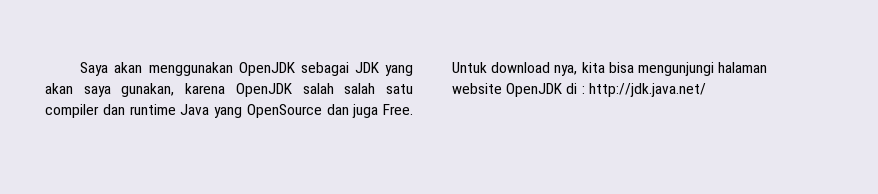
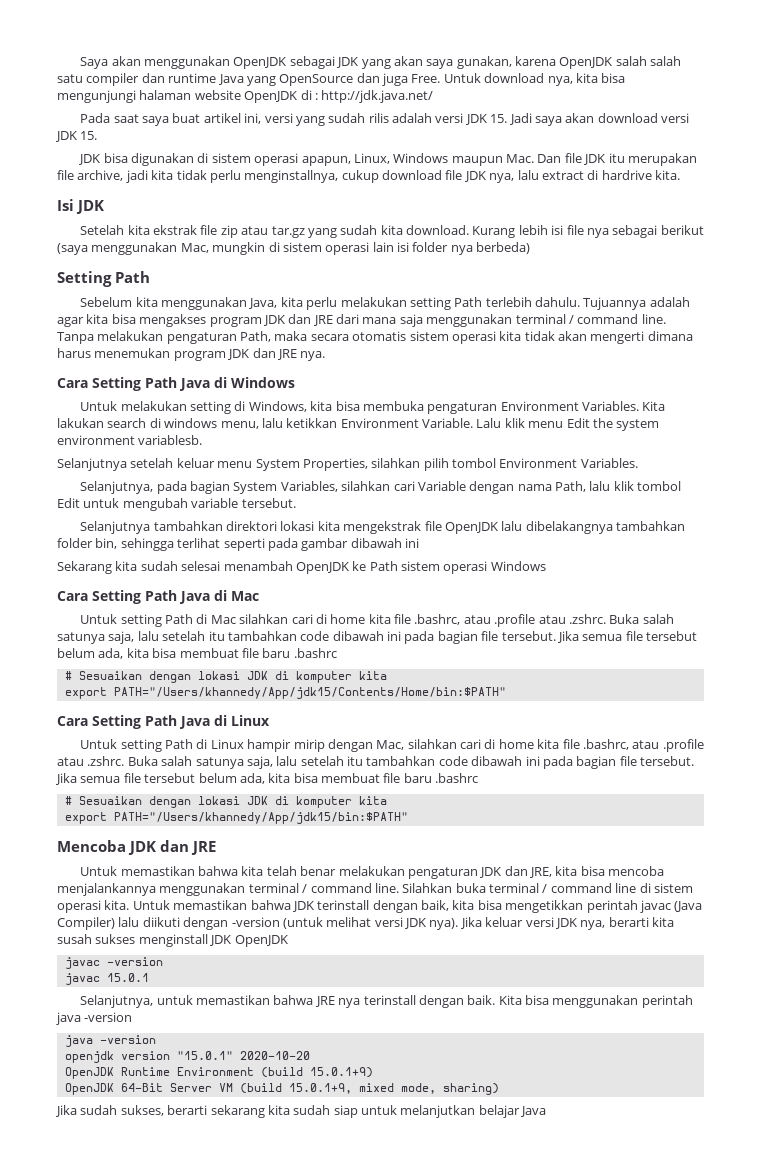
+ Pada saat saya buat artikel ini, versi yang sudah rilis adalah versi JDK 15. Jadi saya akan download versi JDK 15.
+ JDK bisa digunakan di sistem operasi apapun, Linux, Windows maupun Mac. Dan file JDK itu merupakan file archive, jadi kita tidak perlu menginstallnya, cukup download file JDK nya, lalu extract di hardrive kita.
+ Isi JDK
+ Setelah kita ekstrak file zip atau tar.gz yang sudah kita download. Kurang lebih isi file nya sebagai berikut (saya menggunakan Mac, mungkin di sistem operasi lain isi folder nya berbeda)
+ Setting Path
+ Sebelum kita menggunakan Java, kita perlu melakukan setting Path terlebih dahulu. Tujuannya adalah agar kita bisa mengakses program JDK dan JRE dari mana saja menggunakan terminal / command line. Tanpa melakukan pengaturan Path, maka secara otomatis sistem operasi kita tidak akan mengerti dimana harus menemukan program JDK dan JRE nya.
+ Cara Setting Path Java di Windows
+ Untuk melakukan setting di Windows, kita bisa membuka pengaturan Environment Variables. Kita lakukan search di windows menu, lalu ketikkan Environment Variable. Lalu klik menu Edit the system environment variablesb.
+ Selanjutnya setelah keluar menu System Properties, silahkan pilih tombol Environment Variables.
+ Selanjutnya, pada bagian System Variables, silahkan cari Variable dengan nama Path, lalu klik tombol Edit untuk mengubah variable tersebut.
+ Selanjutnya tambahkan direktori lokasi kita mengekstrak file OpenJDK lalu dibelakangnya tambahkan folder bin, sehingga terlihat seperti pada gambar dibawah ini
+ Sekarang kita sudah selesai menambah OpenJDK ke Path sistem operasi Windows
+ Cara Setting Path Java di Mac
+ Untuk setting Path di Mac silahkan cari di home kita file .bashrc, atau .profile atau .zshrc. Buka salah satunya saja, lalu setelah itu tambahkan code dibawah ini pada bagian file tersebut. Jika semua file tersebut belum ada, kita bisa membuat file baru .bashrc
+ # Sesuaikan dengan lokasi JDK di komputer kita
+ export PATH="/Users/khannedy/App/jdk15/Contents/Home/bin:$PATH"
+ Cara Setting Path Java di Linux
+ Untuk setting Path di Linux hampir mirip dengan Mac, silahkan cari di home kita file .bashrc, atau .profile atau .zshrc. Buka salah satunya saja, lalu setelah itu tambahkan code dibawah ini pada bagian file tersebut. Jika semua file tersebut belum ada, kita bisa membuat file baru .bashrc
+ # Sesuaikan dengan lokasi JDK di komputer kita
+ export PATH="/Users/khannedy/App/jdk15/bin:$PATH"
+ Mencoba JDK dan JRE
+ Untuk memastikan bahwa kita telah benar melakukan pengaturan JDK dan JRE, kita bisa mencoba menjalankannya menggunakan terminal / command line. Silahkan buka terminal / command line di sistem operasi kita. Untuk memastikan bahwa JDK terinstall dengan baik, kita bisa mengetikkan perintah javac (Java Compiler) lalu diikuti dengan -version (untuk melihat versi JDK nya). Jika keluar versi JDK nya, berarti kita susah sukses menginstall JDK OpenJDK
+ javac -version
+ javac 15.0.1
+ Selanjutnya, untuk memastikan bahwa JRE nya terinstall dengan baik. Kita bisa menggunakan perintah java -version
+ java -version
+ openjdk version "15.0.1" 2020-10-20
+ OpenJDK Runtime Environment (build 15.0.1+9)
+ OpenJDK 64-Bit Server VM (build 15.0.1+9, mixed mode, sharing)
+ Jika sudah sukses, berarti sekarang kita sudah siap untuk melanjutkan belajar Java

